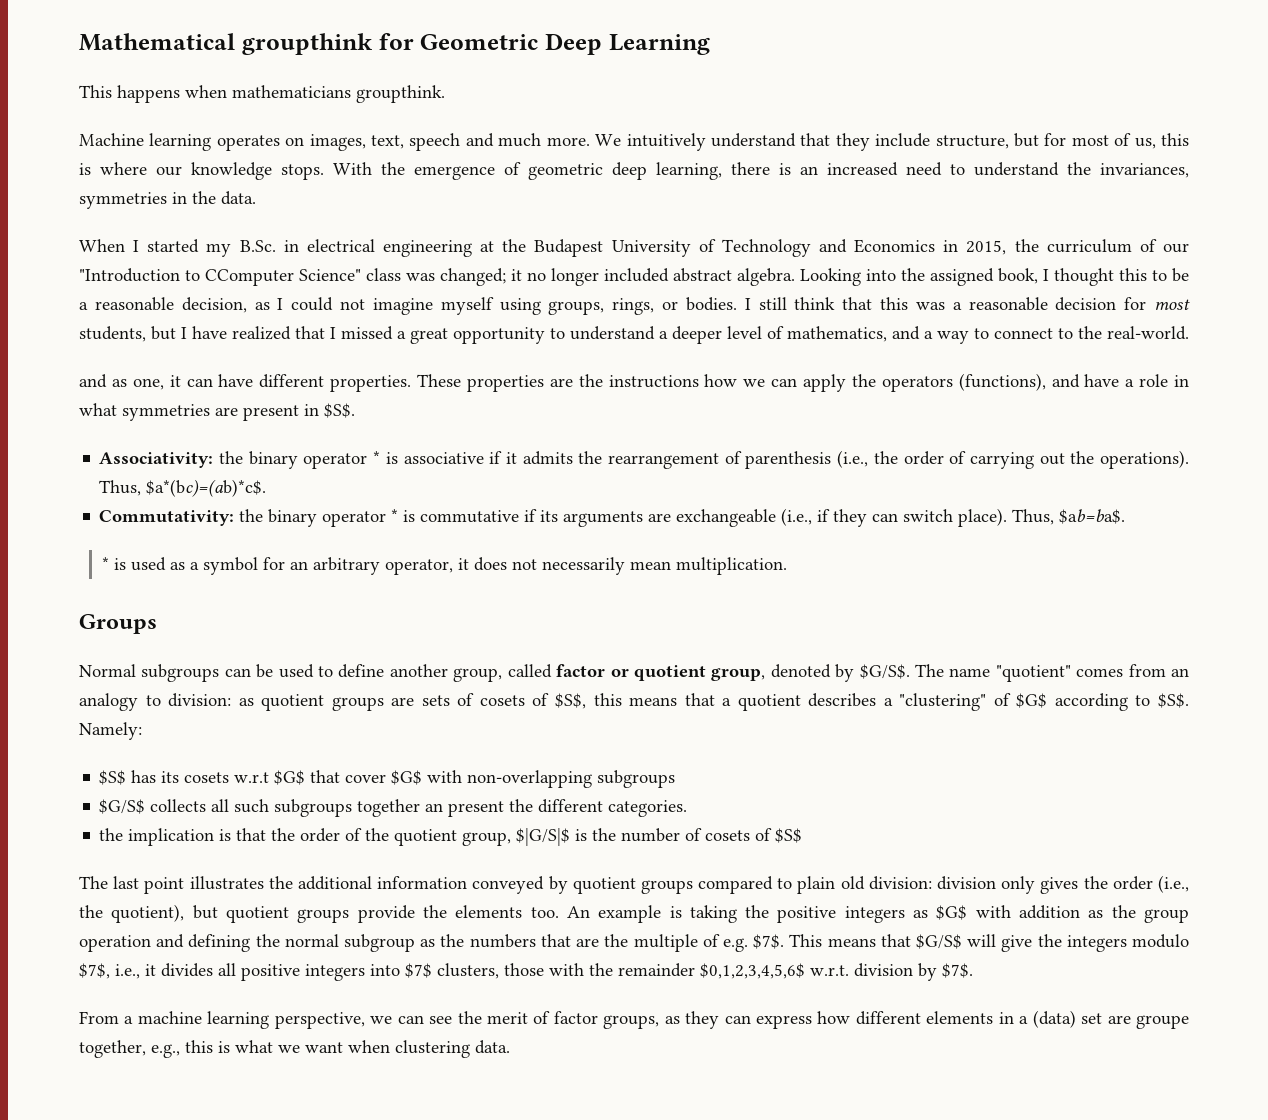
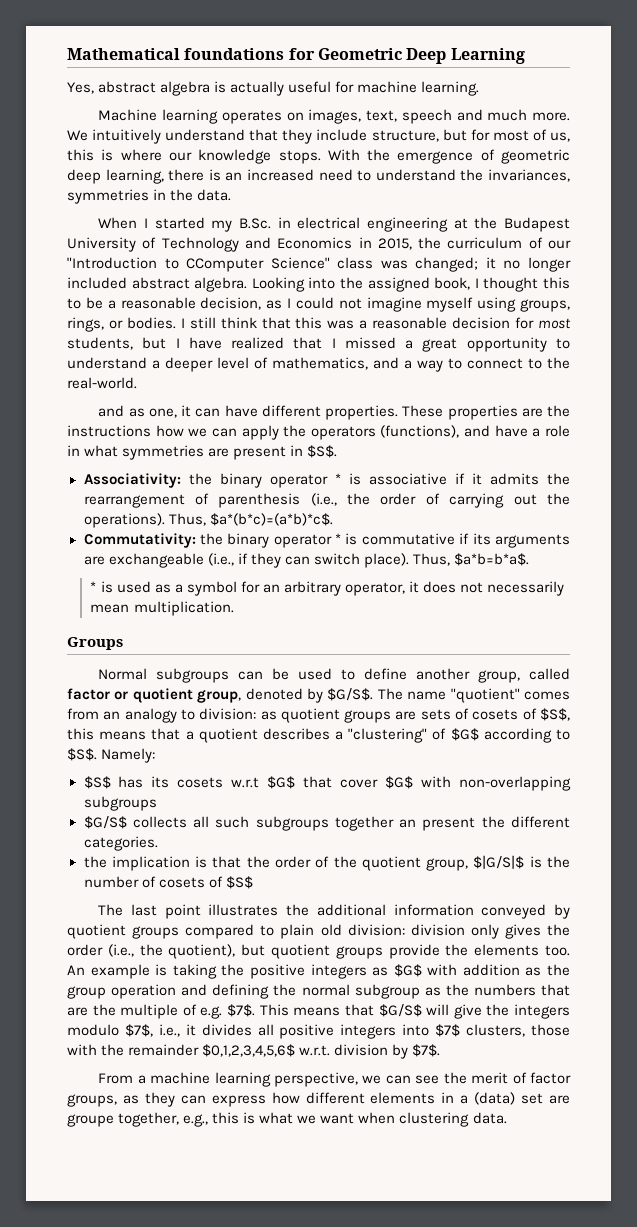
- Mathematical groupthink for Geometric Deep Learning
+ Mathematical foundations for Geometric Deep Learning
- This happens when mathematicians groupthink.
+ Yes, abstract algebra is actually useful for machine learning.
- Thus, $a*(bc)=(ab)*c$.
+ Thus, $a*(b*c)=(a*b)*c$.
- Thus, $ab=ba$.
+ Thus, $a*b=b*a$.

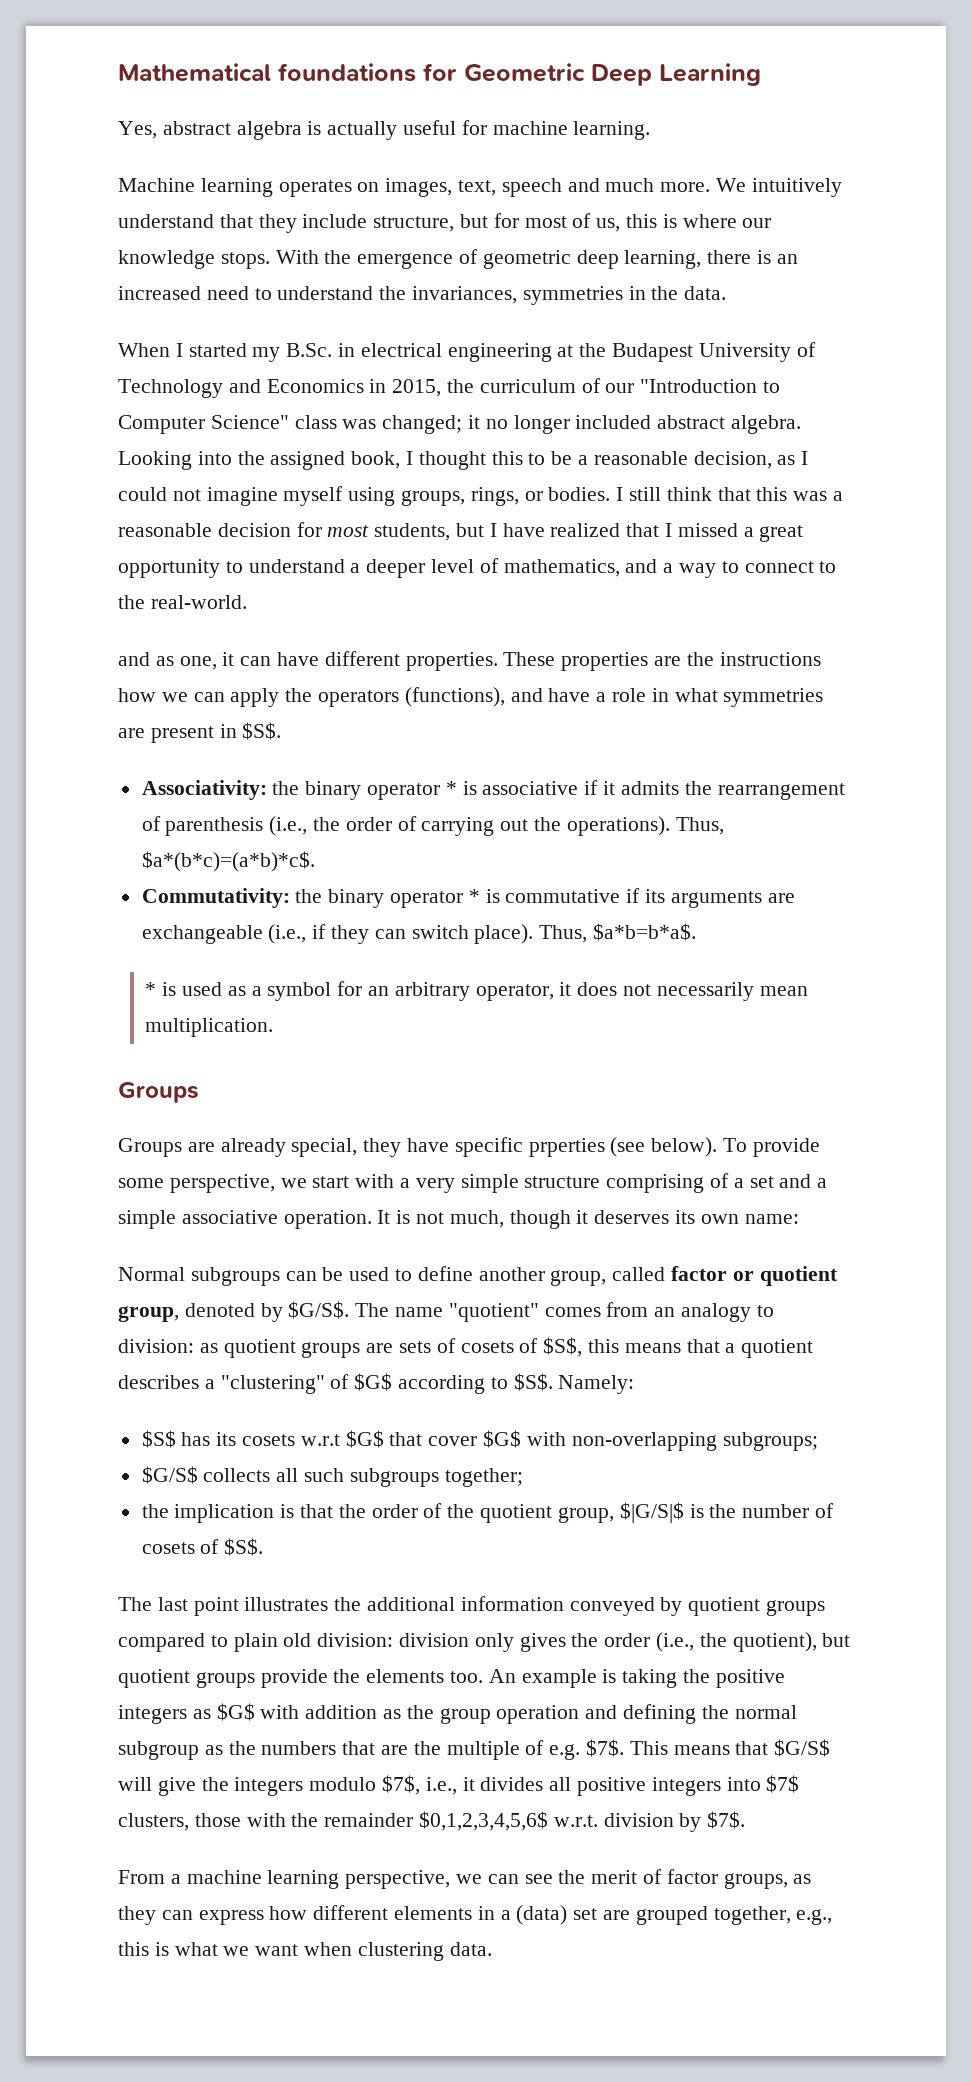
- When I started my B.Sc. in electrical engineering at the Budapest University of Technology and Economics in 2015, the curriculum of our "Introduction to CComputer Science" class was changed; it no longer included abstract algebra.
+ When I started my B.Sc. in electrical engineering at the Budapest University of Technology and Economics in 2015, the curriculum of our "Introduction to Computer Science" class was changed; it no longer included abstract algebra.
+ Groups are already special, they have specific prperties (see below). To provide some perspective, we start with a very simple structure comprising of a set and a simple associative operation. It is not much, though it deserves its own name:
- $S$ has its cosets w.r.t $G$ that cover $G$ with non-overlapping subgroups
+ $S$ has its cosets w.r.t $G$ that cover $G$ with non-overlapping subgroups;
- $G/S$ collects all such subgroups together an present the different categories.
+ $G/S$ collects all such subgroups together;
- the implication is that the order of the quotient group, $|G/S|$ is the number of cosets of $S$
+ the implication is that the order of the quotient group, $|G/S|$ is the number of cosets of $S$.
- From a machine learning perspective, we can see the merit of factor groups, as they can express how different elements in a (data) set are groupe together, e.g., this is what we want when clustering data.
+ From a machine learning perspective, we can see the merit of factor groups, as they can express how different elements in a (data) set are grouped together, e.g., this is what we want when clustering data.

